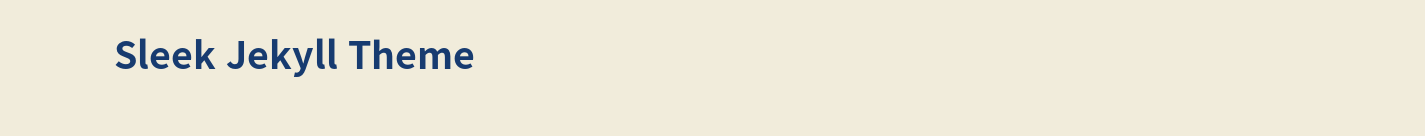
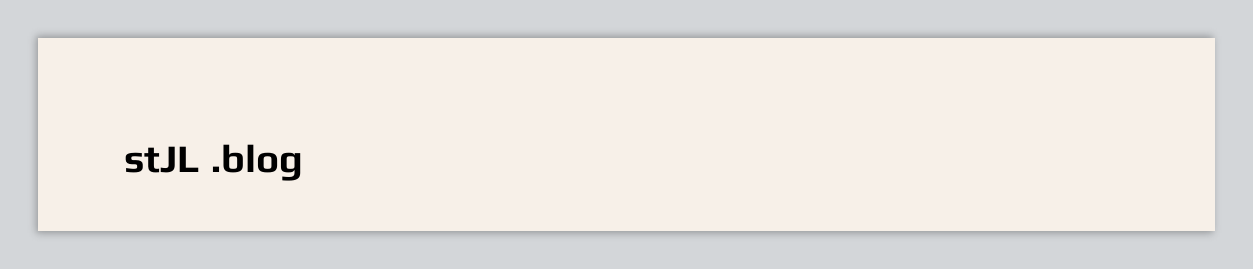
- Sleek Jekyll Theme
+ stJL .blog

